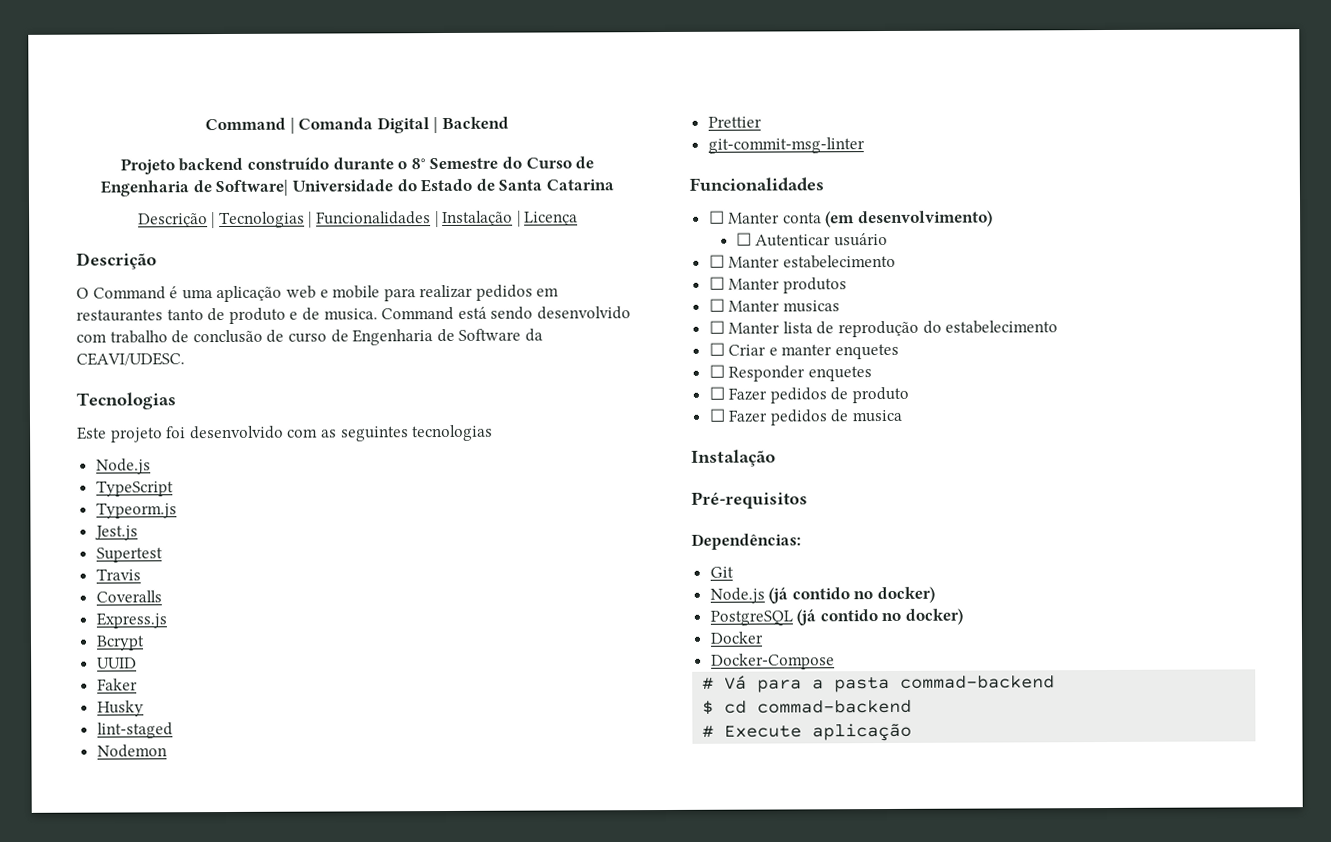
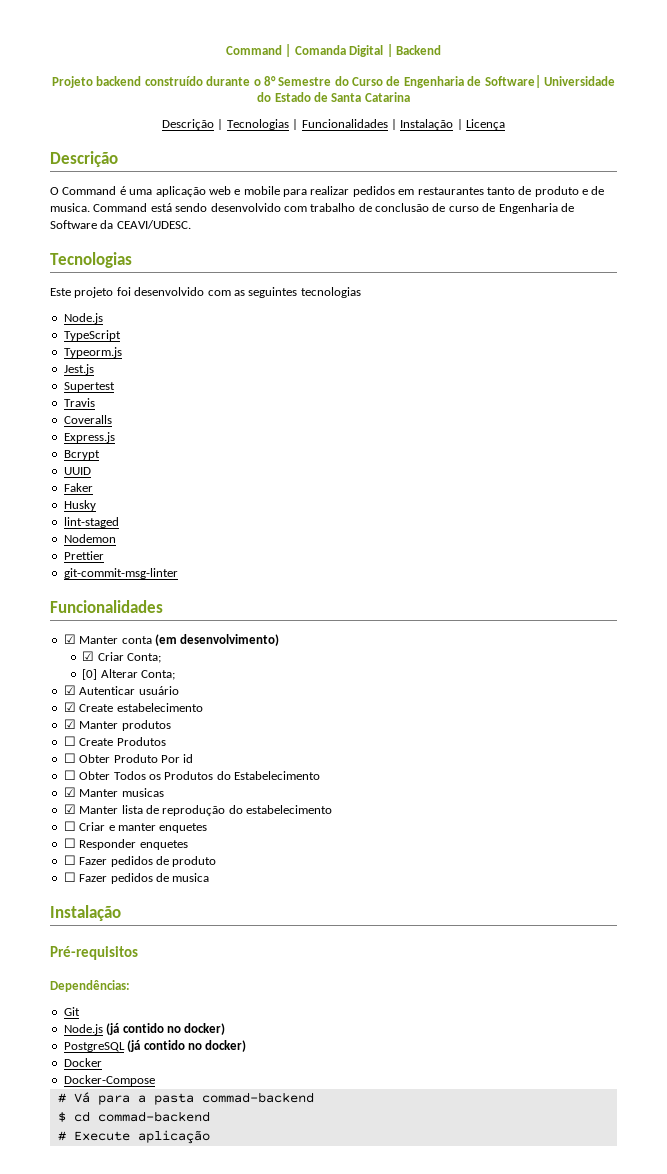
- ☐ Manter conta (em desenvolvimento)
+ ☑ Manter conta (em desenvolvimento)
- ☐ Autenticar usuário
+ ☑ Criar Conta;
+ [0] Alterar Conta;
+ ☑ Autenticar usuário
- ☐ Manter estabelecimento
- ☐ Manter produtos
+ ☑ Create estabelecimento
+ ☑ Manter produtos
- ☐ Manter musicas
+ ☐ Create Produtos
+ ☐ Obter Produto Por id
+ ☐ Obter Todos os Produtos do Estabelecimento
+ ☑ Manter musicas
- ☐ Manter lista de reprodução do estabelecimento
+ ☑ Manter lista de reprodução do estabelecimento

